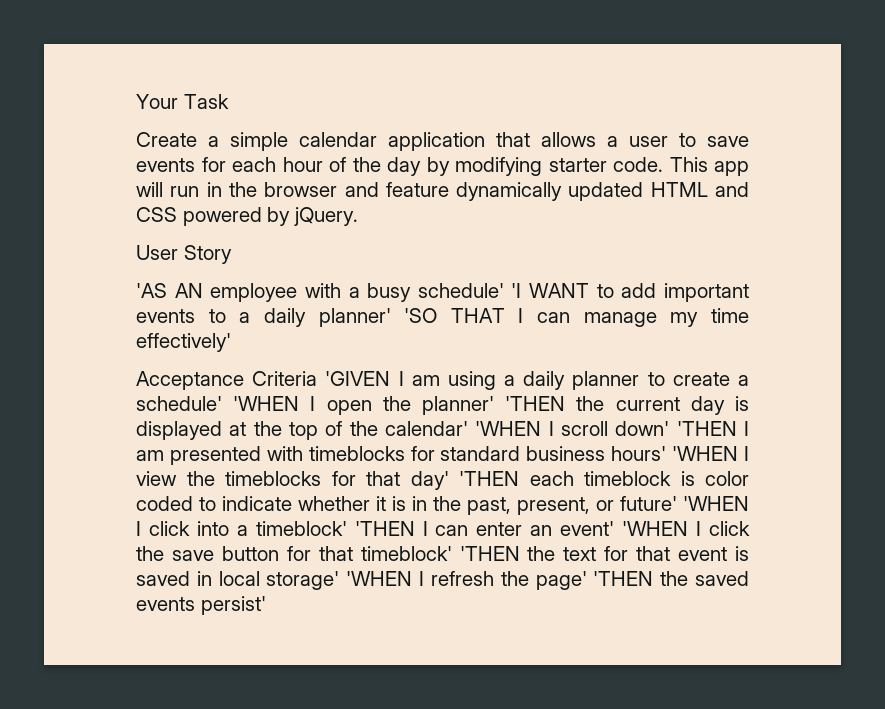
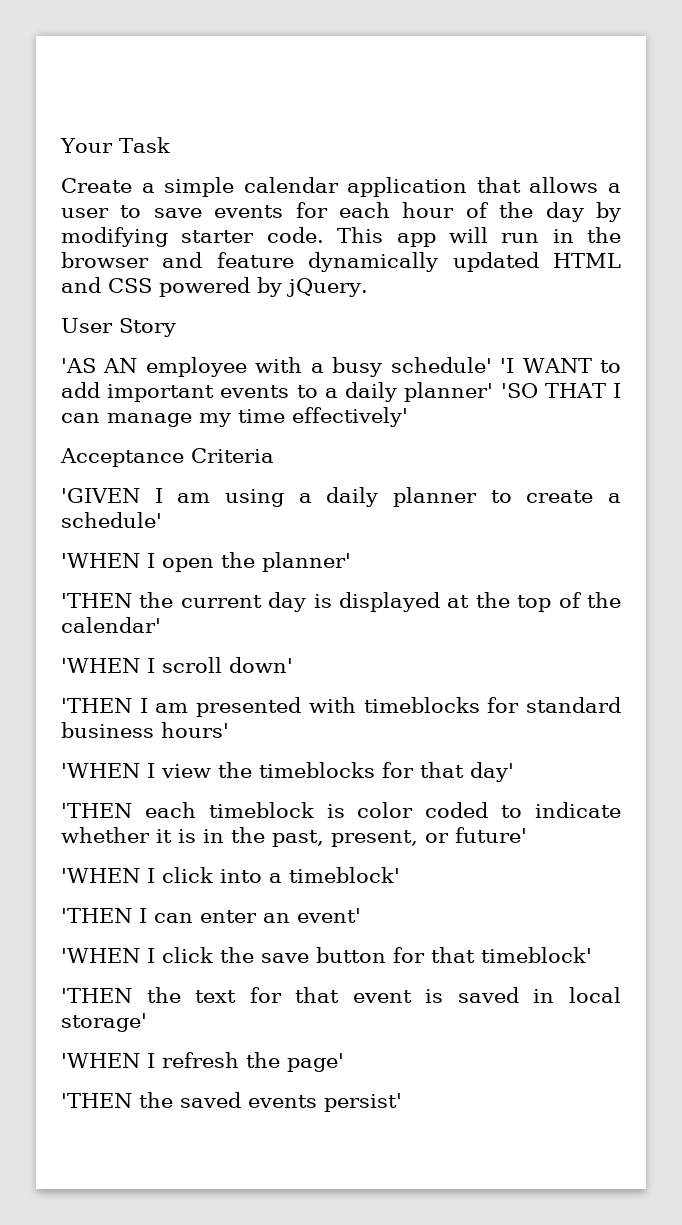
- Acceptance Criteria 'GIVEN I am using a daily planner to create a schedule' 'WHEN I open the planner' 'THEN the current day is displayed at the top of the calendar' 'WHEN I scroll down' 'THEN I am presented with timeblocks for standard business hours' 'WHEN I view the timeblocks for that day' 'THEN each timeblock is color coded to indicate whether it is in the past, present, or future' 'WHEN I click into a timeblock' 'THEN I can enter an event' 'WHEN I click the save button for that timeblock' 'THEN the text for that event is saved in local storage' 'WHEN I refresh the page' 'THEN the saved events persist'
+ Acceptance Criteria
+ 'GIVEN I am using a daily planner to create a schedule'
+ 'WHEN I open the planner'
+ 'THEN the current day is displayed at the top of the calendar'
+ 'WHEN I scroll down'
+ 'THEN I am presented with timeblocks for standard business hours'
+ 'WHEN I view the timeblocks for that day'
+ 'THEN each timeblock is color coded to indicate whether it is in the past, present, or future'
+ 'WHEN I click into a timeblock'
+ 'THEN I can enter an event'
+ 'WHEN I click the save button for that timeblock'
+ 'THEN the text for that event is saved in local storage'
+ 'WHEN I refresh the page'
+ 'THEN the saved events persist'

